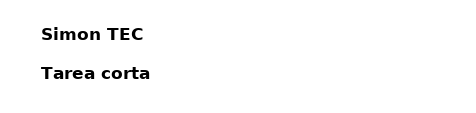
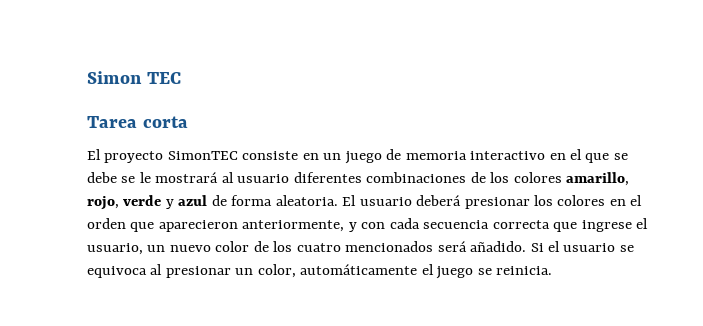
+ El proyecto SimonTEC consiste en un juego de memoria interactivo en el que se debe se le mostrará al usuario diferentes combinaciones de los colores amarillo, rojo, verde y azul de forma aleatoria. El usuario deberá presionar los colores en el orden que aparecieron anteriormente, y con cada secuencia correcta que ingrese el usuario, un nuevo color de los cuatro mencionados será añadido. Si el usuario se equivoca al presionar un color, automáticamente el juego se reinicia.

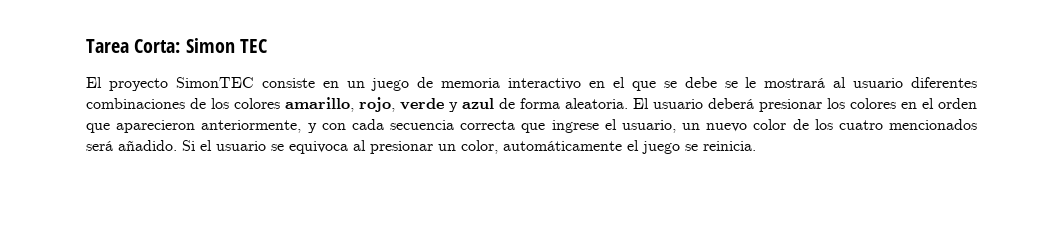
- Simon TEC
+ Tarea Corta: Simon TEC
- Tarea corta

